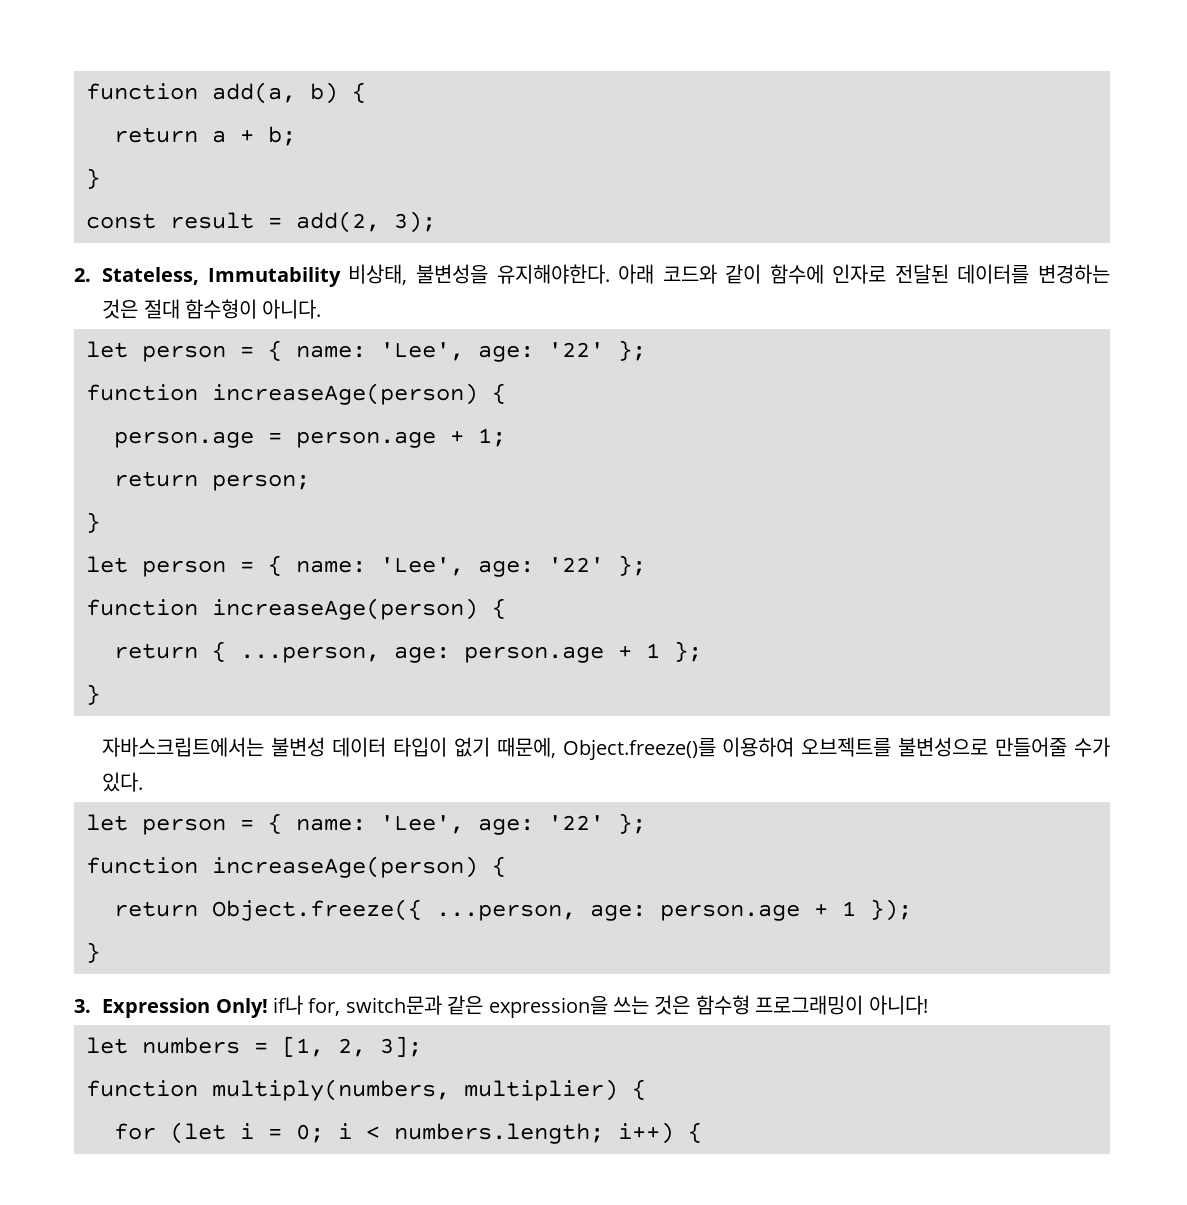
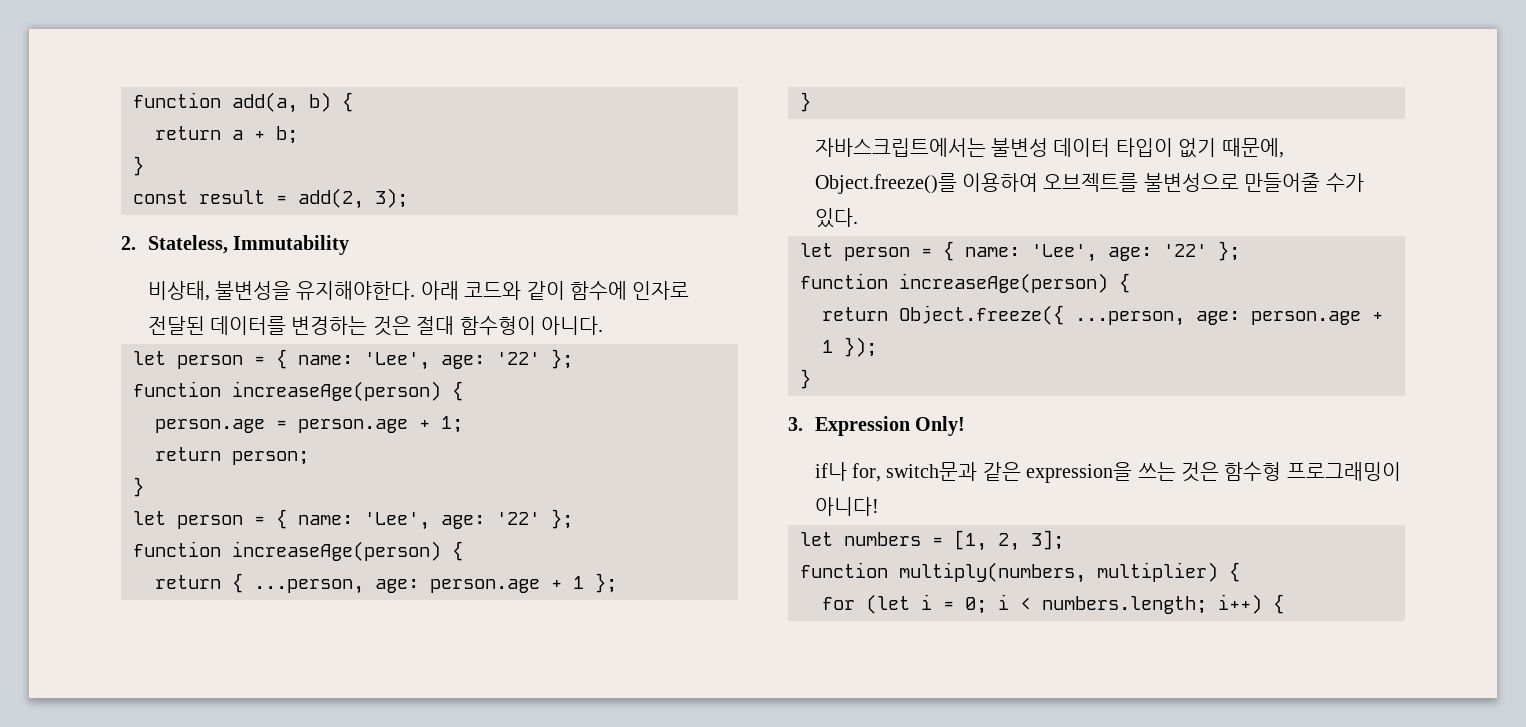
- 2. Stateless, Immutability 비상태, 불변성을 유지해야한다.
+ 2. Stateless, Immutability
+ 비상태, 불변성을 유지해야한다.
- 3. Expression Only! if나 for, switch문과 같은 expression을 쓰는 것은 함수형 프로그래밍이 아니다!
+ 3. Expression Only!
+ if나 for, switch문과 같은 expression을 쓰는 것은 함수형 프로그래밍이 아니다!

